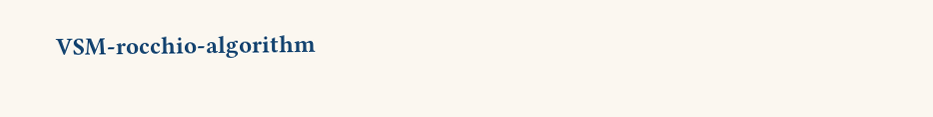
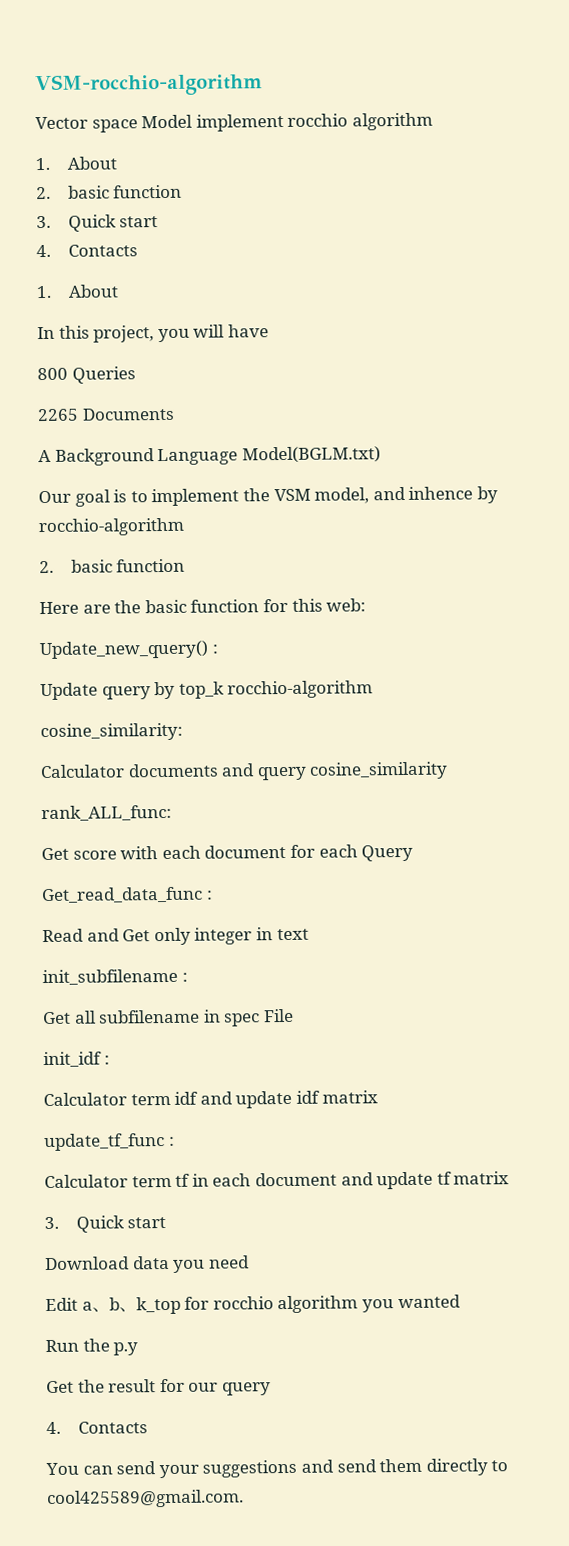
+ Vector space Model implement rocchio algorithm
+ 1. About
+ 2. basic function
+ 3. Quick start
+ 4. Contacts
+ 1. About
+ In this project, you will have
+ 800 Queries
+ 2265 Documents
+ A Background Language Model(BGLM.txt)
+ Our goal is to implement the VSM model, and inhence by rocchio-algorithm
+ 2. basic function
+ Here are the basic function for this web:
+ Update_new_query() :
+ Update query by top_k rocchio-algorithm
+ cosine_similarity:
+ Calculator documents and query cosine_similarity
+ rank_ALL_func:
+ Get score with each document for each Query
+ Get_read_data_func :
+ Read and Get only integer in text
+ init_subfilename :
+ Get all subfilename in spec File
+ init_idf :
+ Calculator term idf and update idf matrix
+ update_tf_func :
+ Calculator term tf in each document and update tf matrix
+ 3. Quick start
+ Download data you need
+ Edit a、b、k_top for rocchio algorithm you wanted
+ Run the p.y
+ Get the result for our query
+ 4. Contacts
+ You can send your suggestions and send them directly to cool425589@gmail.com.

